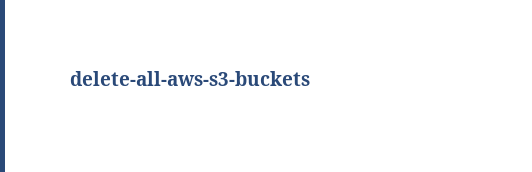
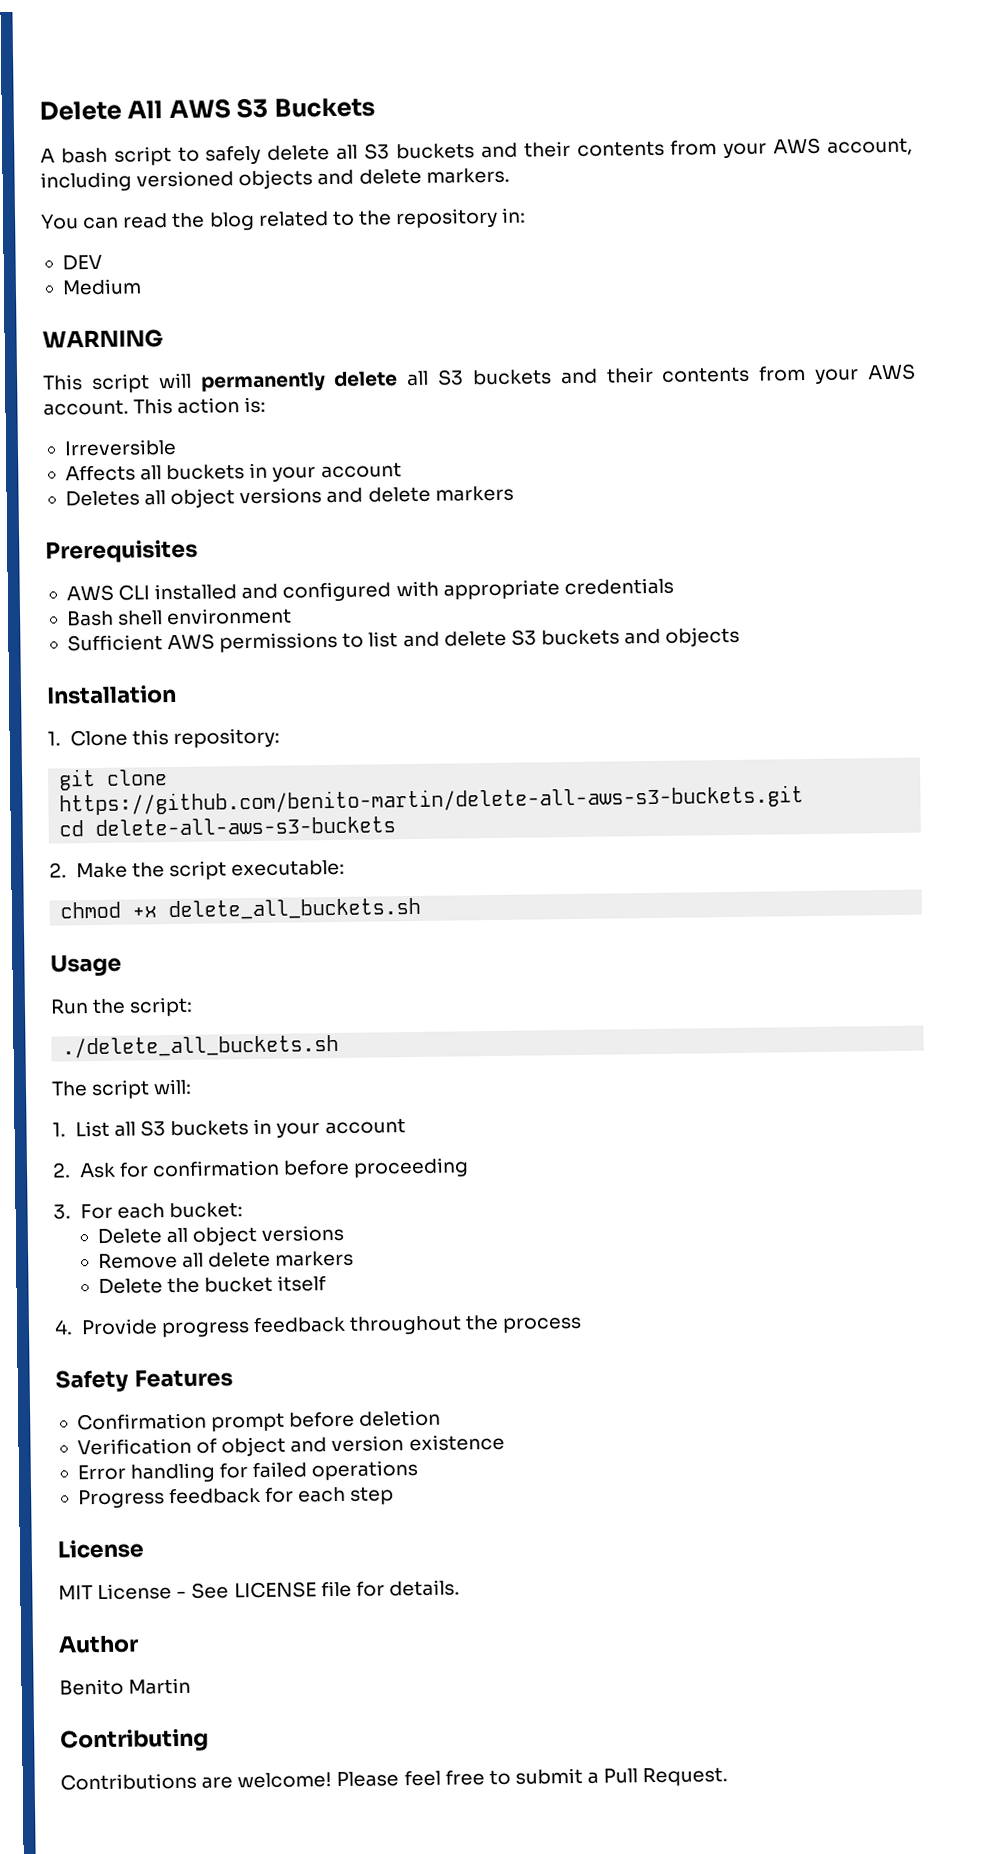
- delete-all-aws-s3-buckets
+ Delete All AWS S3 Buckets
+ A bash script to safely delete all S3 buckets and their contents from your AWS account, including versioned objects and delete markers.
+ You can read the blog related to the repository in:
+ DEV
+ Medium
+ WARNING
+ This script will permanently delete all S3 buckets and their contents from your AWS account. This action is:
+ Irreversible
+ Affects all buckets in your account
+ Deletes all object versions and delete markers
+ Prerequisites
+ AWS CLI installed and configured with appropriate credentials
+ Bash shell environment
+ Sufficient AWS permissions to list and delete S3 buckets and objects
+ Installation
+ 1. Clone this repository:
+ git clone https://github.com/benito-martin/delete-all-aws-s3-buckets.git
+ cd delete-all-aws-s3-buckets
+ 2. Make the script executable:
+ chmod +x delete_all_buckets.sh
+ Usage
+ Run the script:
+ ./delete_all_buckets.sh
+ The script will:
+ 1. List all S3 buckets in your account
+ 2. Ask for confirmation before proceeding
+ 3. For each bucket:
+ Delete all object versions
+ Remove all delete markers
+ Delete the bucket itself
+ 4. Provide progress feedback throughout the process
+ Safety Features
+ Confirmation prompt before deletion
+ Verification of object and version existence
+ Error handling for failed operations
+ Progress feedback for each step
+ License
+ MIT License - See LICENSE file for details.
+ Author
+ Benito Martin
+ Contributing
+ Contributions are welcome! Please feel free to submit a Pull Request.

